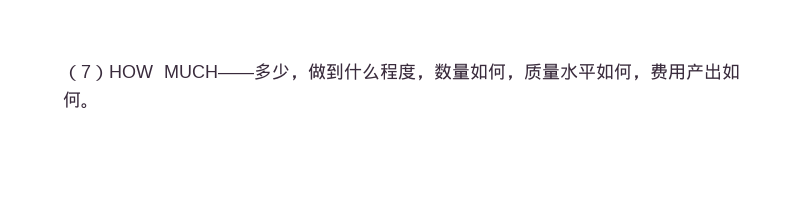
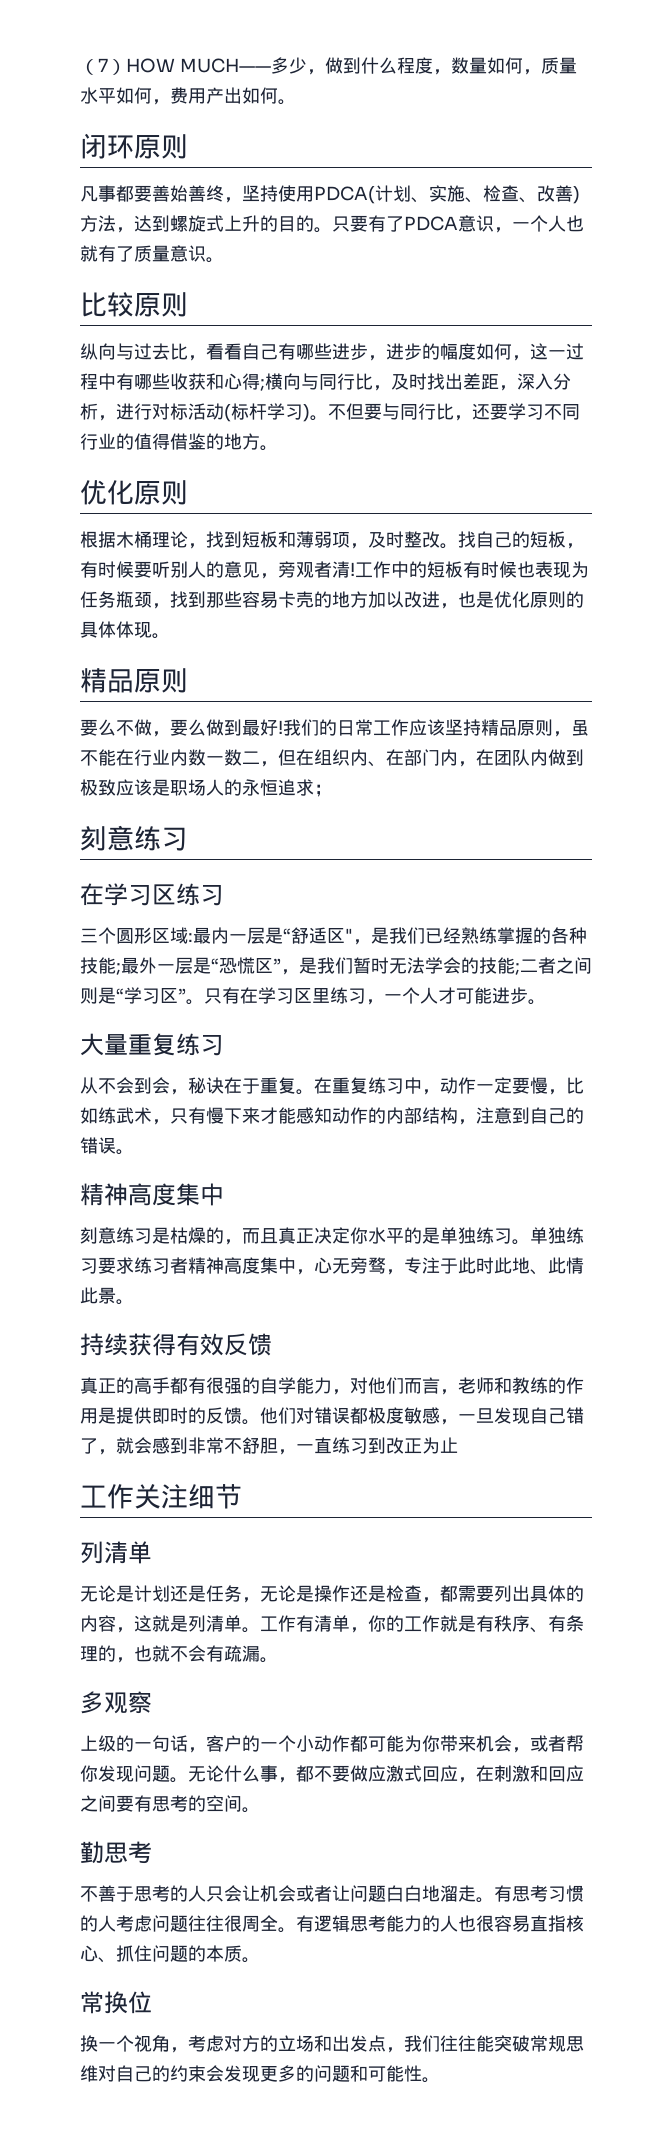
+ 闭环原则
+ 凡事都要善始善终，坚持使用PDCA(计划、实施、检查、改善)方法，达到螺旋式上升的目的。只要有了PDCA意识，一个人也就有了质量意识。
+ 比较原则
+ 纵向与过去比，看看自己有哪些进步，进步的幅度如何，这一过程中有哪些收获和心得;横向与同行比，及时找出差距，深入分析，进行对标活动(标杆学习)。不但要与同行比，还要学习不同行业的值得借鉴的地方。
+ 优化原则
+ 根据木桶理论，找到短板和薄弱项，及时整改。找自己的短板，有时候要听别人的意见，旁观者清!工作中的短板有时候也表现为任务瓶颈，找到那些容易卡壳的地方加以改进，也是优化原则的具体体现。
+ 精品原则
+ 要么不做，要么做到最好!我们的日常工作应该坚持精品原则，虽不能在行业内数一数二，但在组织内、在部门内，在团队内做到极致应该是职场人的永恒追求；
+ 刻意练习
+ 在学习区练习
+ 三个圆形区域:最内一层是“舒适区"，是我们已经熟练掌握的各种技能;最外一层是“恐慌区”，是我们暂时无法学会的技能;二者之间则是“学习区”。只有在学习区里练习，一个人才可能进步。
+ 大量重复练习
+ 从不会到会，秘诀在于重复。在重复练习中，动作一定要慢，比如练武术，只有慢下来才能感知动作的内部结构，注意到自己的错误。
+ 精神高度集中
+ 刻意练习是枯燥的，而且真正决定你水平的是单独练习。单独练习要求练习者精神高度集中，心无旁骛，专注于此时此地、此情此景。
+ 持续获得有效反馈
+ 真正的高手都有很强的自学能力，对他们而言，老师和教练的作用是提供即时的反馈。他们对错误都极度敏感，一旦发现自己错了，就会感到非常不舒胆，一直练习到改正为止
+ 工作关注细节
+ 列清单
+ 无论是计划还是任务，无论是操作还是检查，都需要列出具体的内容，这就是列清单。工作有清单，你的工作就是有秩序、有条理的，也就不会有疏漏。
+ 多观察
+ 上级的一句话，客户的一个小动作都可能为你带来机会，或者帮你发现问题。无论什么事，都不要做应激式回应，在刺激和回应之间要有思考的空间。
+ 勤思考
+ 不善于思考的人只会让机会或者让问题白白地溜走。有思考习惯的人考虑问题往往很周全。有逻辑思考能力的人也很容易直指核心、抓住问题的本质。
+ 常换位
+ 换一个视角，考虑对方的立场和出发点，我们往往能突破常规思维对自己的约束会发现更多的问题和可能性。

